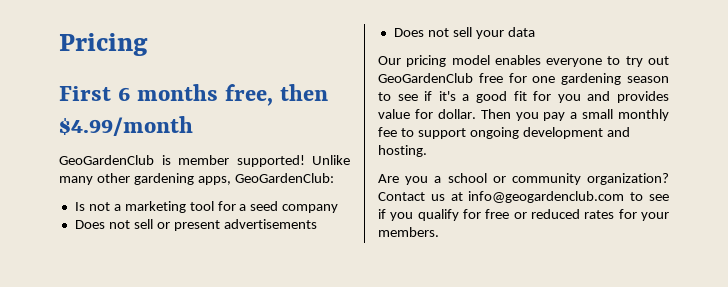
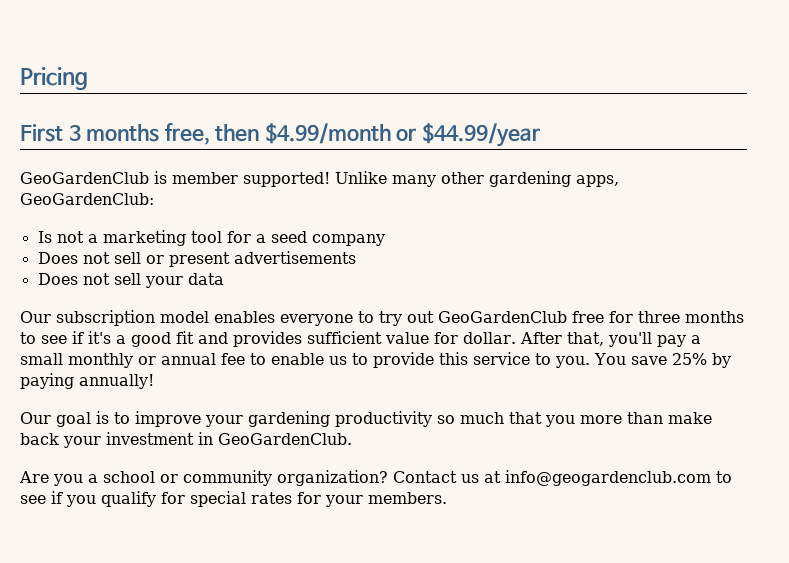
- First 6 months free, then $4.99/month
+ First 3 months free, then $4.99/month or $44.99/year
- Our pricing model enables everyone to try out GeoGardenClub free for one gardening season to see if it's a good fit for you and provides value for dollar.
+ Our subscription model enables everyone to try out GeoGardenClub free for three months to see if it's a good fit and provides sufficient value for dollar.
- Then you pay a small monthly fee to support ongoing development and hosting.
+ After that, you'll pay a small monthly or annual fee to enable us to provide this service to you. You save 25% by paying annually!
+ Our goal is to improve your gardening productivity so much that you more than make back your investment in GeoGardenClub.
- Contact us at info@geogardenclub.com to see if you qualify for free or reduced rates for your members.
+ Contact us at info@geogardenclub.com to see if you qualify for special rates for your members.

